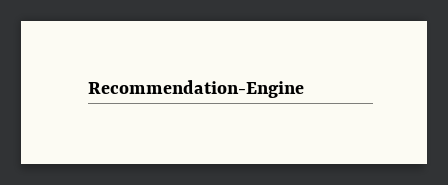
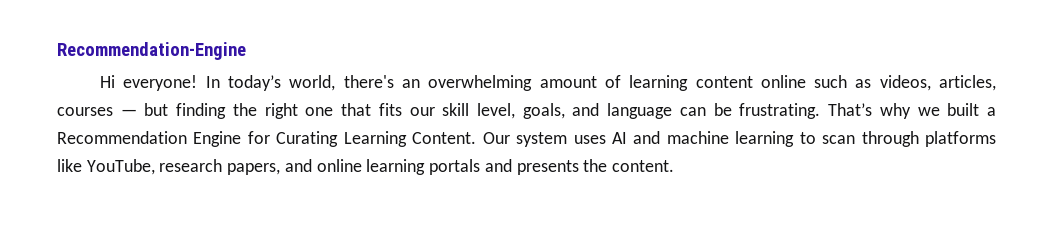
+ Hi everyone! In today’s world, there's an overwhelming amount of learning content online such as videos, articles, courses — but finding the right one that fits our skill level, goals, and language can be frustrating. That’s why we built a Recommendation Engine for Curating Learning Content. Our system uses AI and machine learning to scan through platforms like YouTube, research papers, and online learning portals and presents the content.

